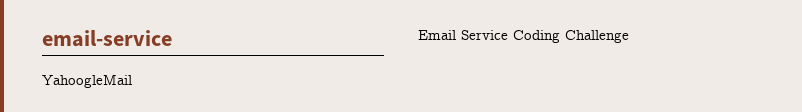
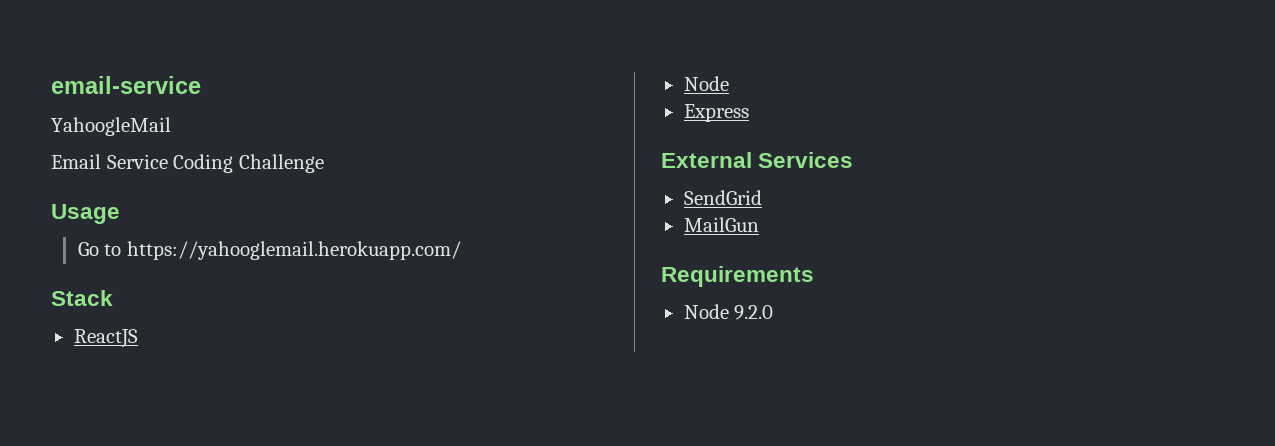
+ Usage
+ Go to https://yahooglemail.herokuapp.com/
+ Stack
+ ReactJS
+ Node
+ Express
+ External Services
+ SendGrid
+ MailGun
+ Requirements
+ Node 9.2.0

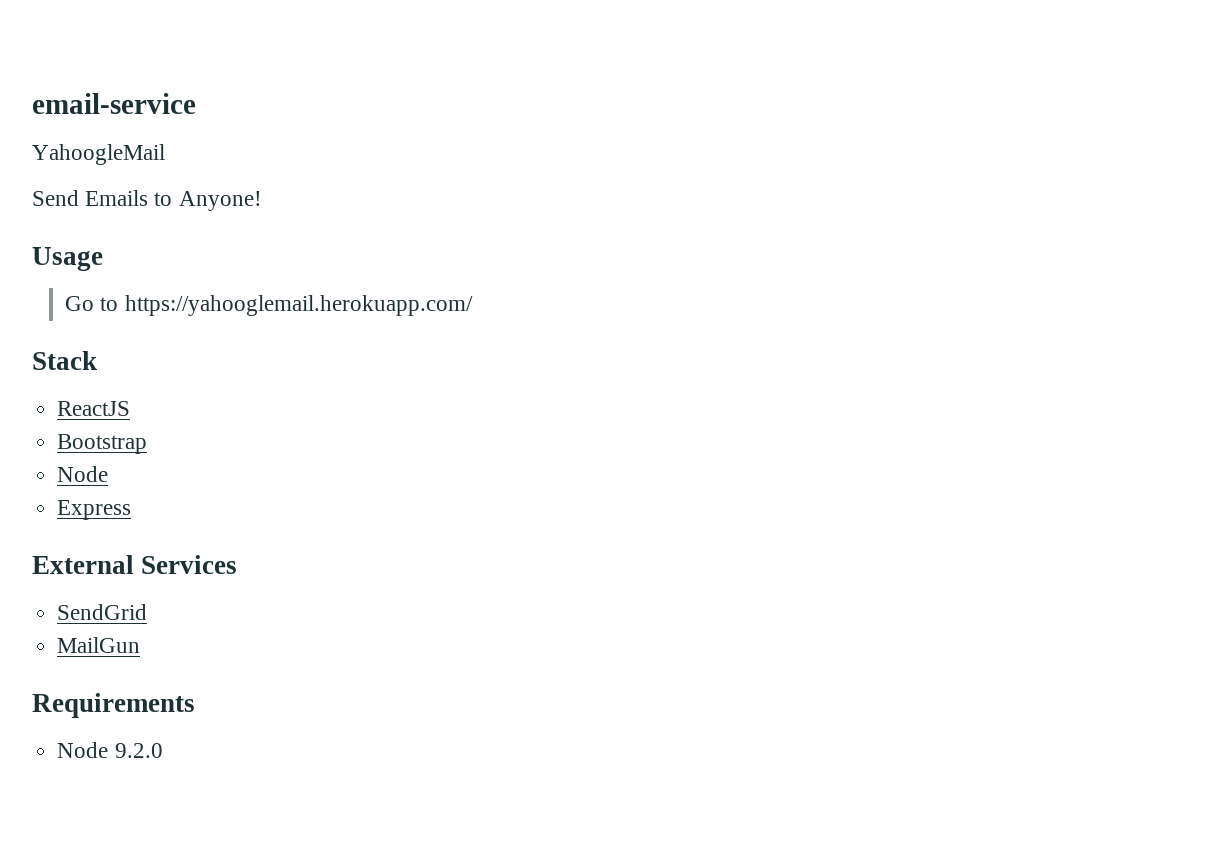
- Email Service Coding Challenge
+ Send Emails to Anyone!
+ Bootstrap

